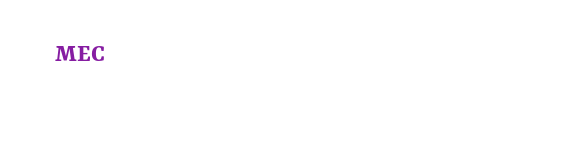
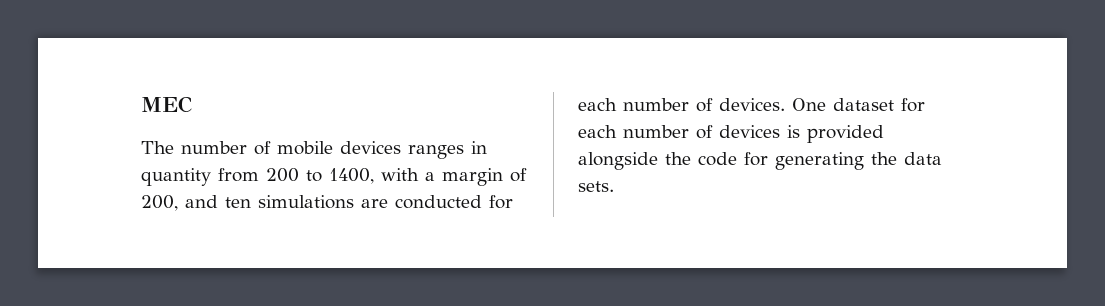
+ The number of mobile devices ranges in quantity from 200 to 1400, with a margin of 200, and ten simulations are conducted for each number of devices. One dataset for each number of devices is provided alongside the code for generating the data sets.

